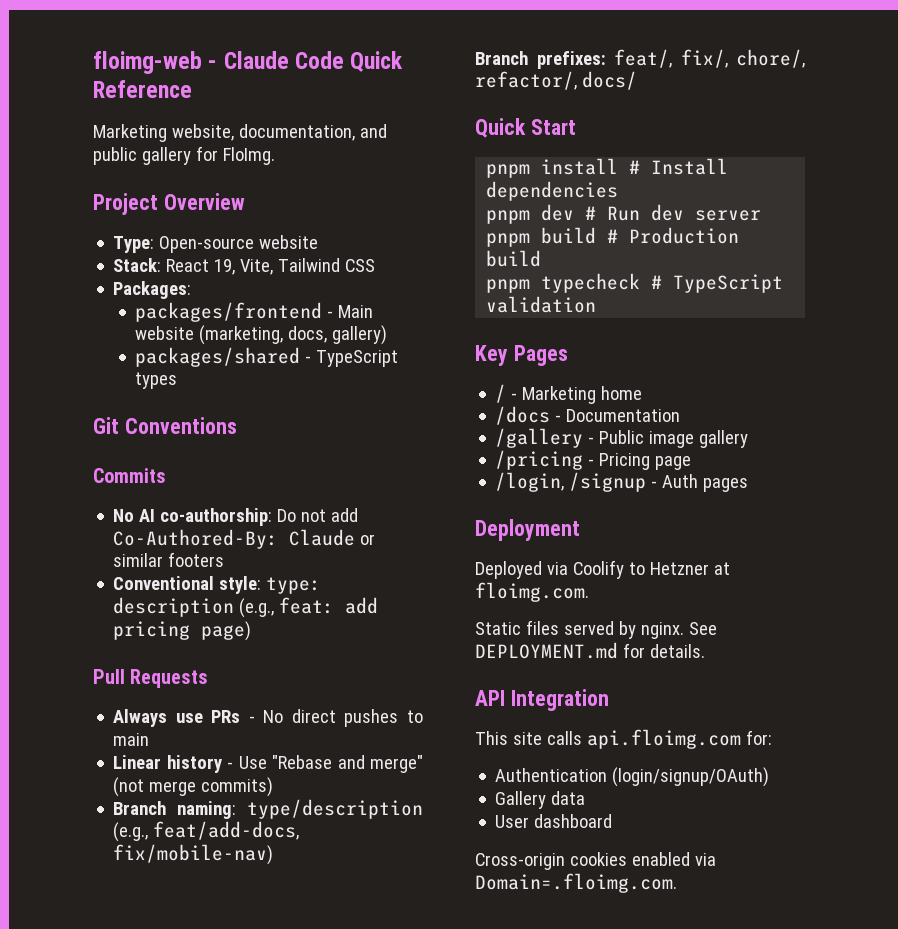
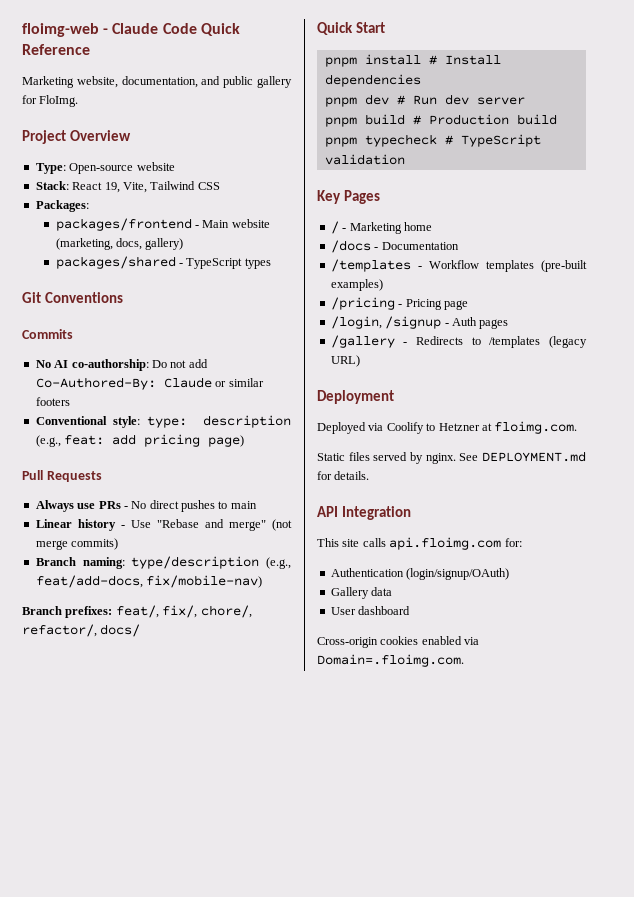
- /gallery - Public image gallery
+ /templates - Workflow templates (pre-built examples)
+ /gallery - Redirects to /templates (legacy URL)

